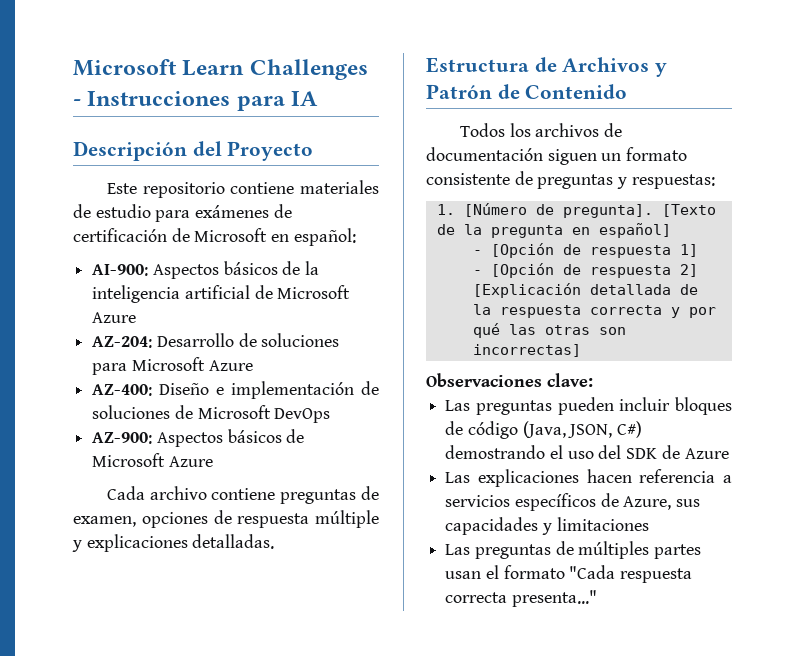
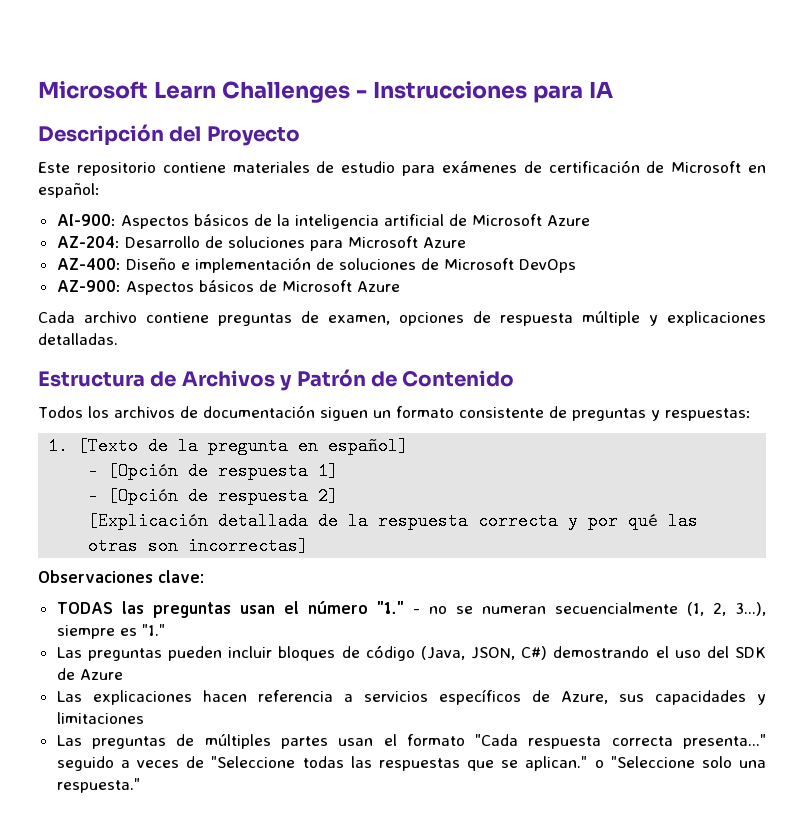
- 1. [Número de pregunta]. [Texto de la pregunta en español]
+ 1. [Texto de la pregunta en español]
+ TODAS las preguntas usan el número "1." - no se numeran secuencialmente (1, 2, 3...), siempre es "1."
- Las preguntas de múltiples partes usan el formato "Cada respuesta correcta presenta..."
+ Las preguntas de múltiples partes usan el formato "Cada respuesta correcta presenta..." seguido a veces de "Seleccione todas las respuestas que se aplican." o "Seleccione solo una respuesta."

